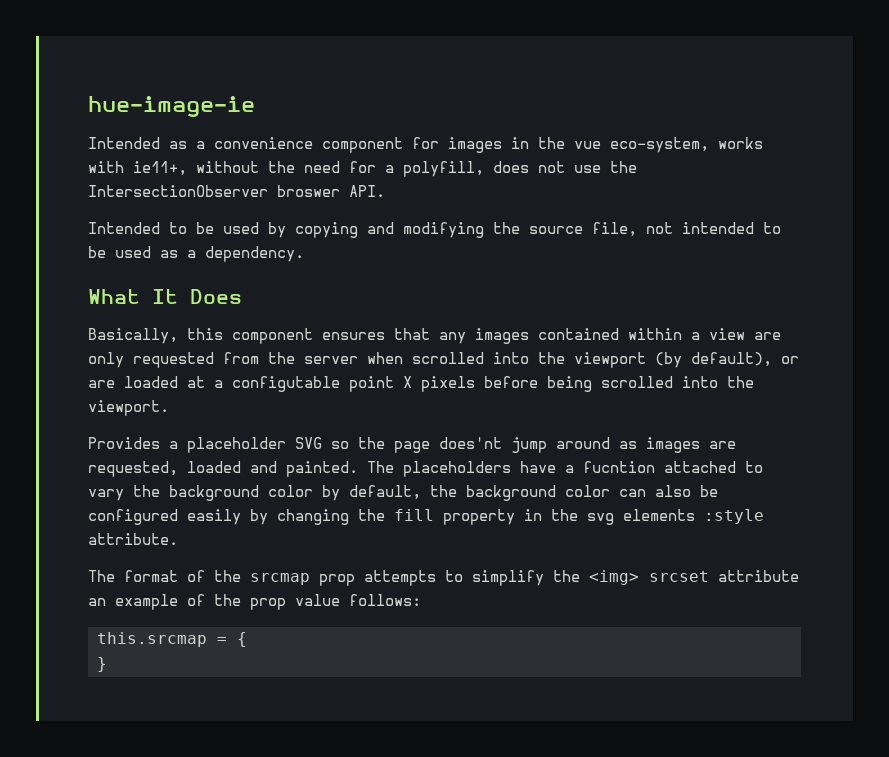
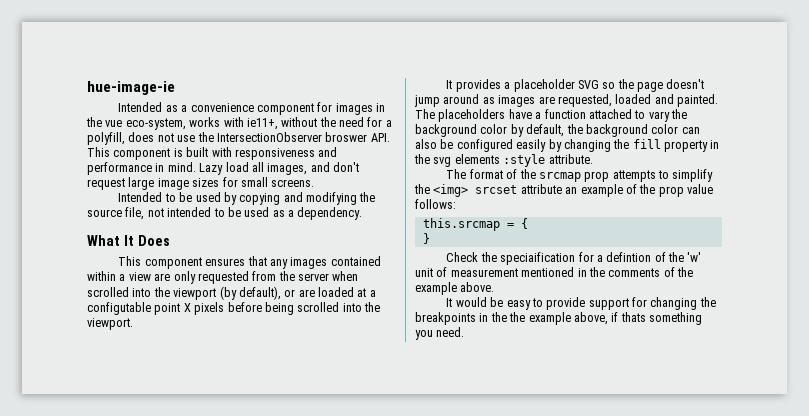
- Intended as a convenience component for images in the vue eco-system, works with ie11+, without the need for a polyfill, does not use the IntersectionObserver broswer API.
+ Intended as a convenience component for images in the vue eco-system, works with ie11+, without the need for a polyfill, does not use the IntersectionObserver broswer API. This component is built with responsiveness and performance in mind. Lazy load all images, and don't request large image sizes for small screens.
- Basically, this component ensures that any images contained within a view are only requested from the server when scrolled into the viewport (by default), or are loaded at a configutable point X pixels before being scrolled into the viewport.
+ This component ensures that any images contained within a view are only requested from the server when scrolled into the viewport (by default), or are loaded at a configutable point X pixels before being scrolled into the viewport.
- Provides a placeholder SVG so the page does'nt jump around as images are requested, loaded and painted.
+ It provides a placeholder SVG so the page doesn't jump around as images are requested, loaded and painted.
- The placeholders have a fucntion attached to vary the background color by default, the background color can also be configured easily by changing the fill property in the svg elements :style attribute.
+ The placeholders have a function attached to vary the background color by default, the background color can also be configured easily by changing the fill property in the svg elements :style attribute.
+ Check the speciaification for a defintion of the 'w' unit of measurement mentioned in the comments of the example above.
+ It would be easy to provide support for changing the breakpoints in the the example above, if thats something you need.

